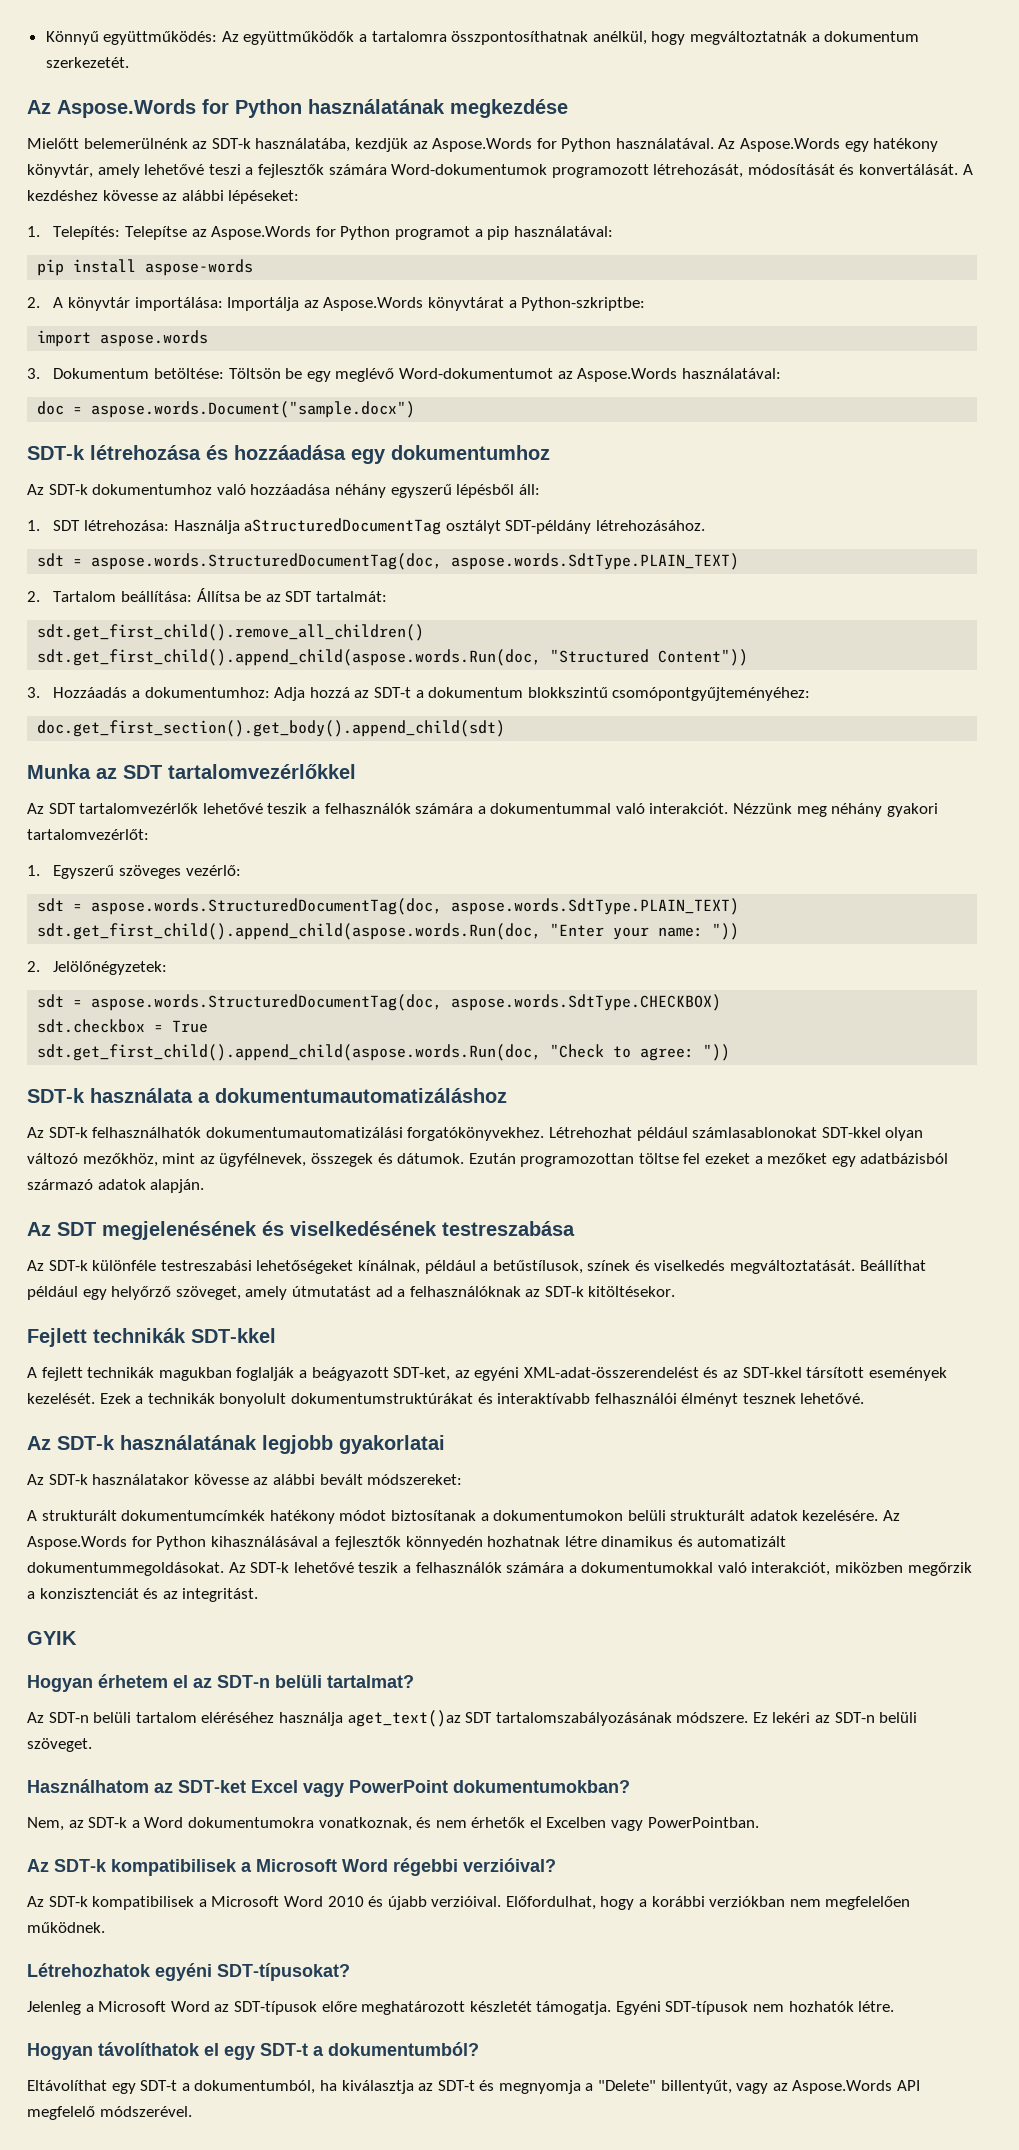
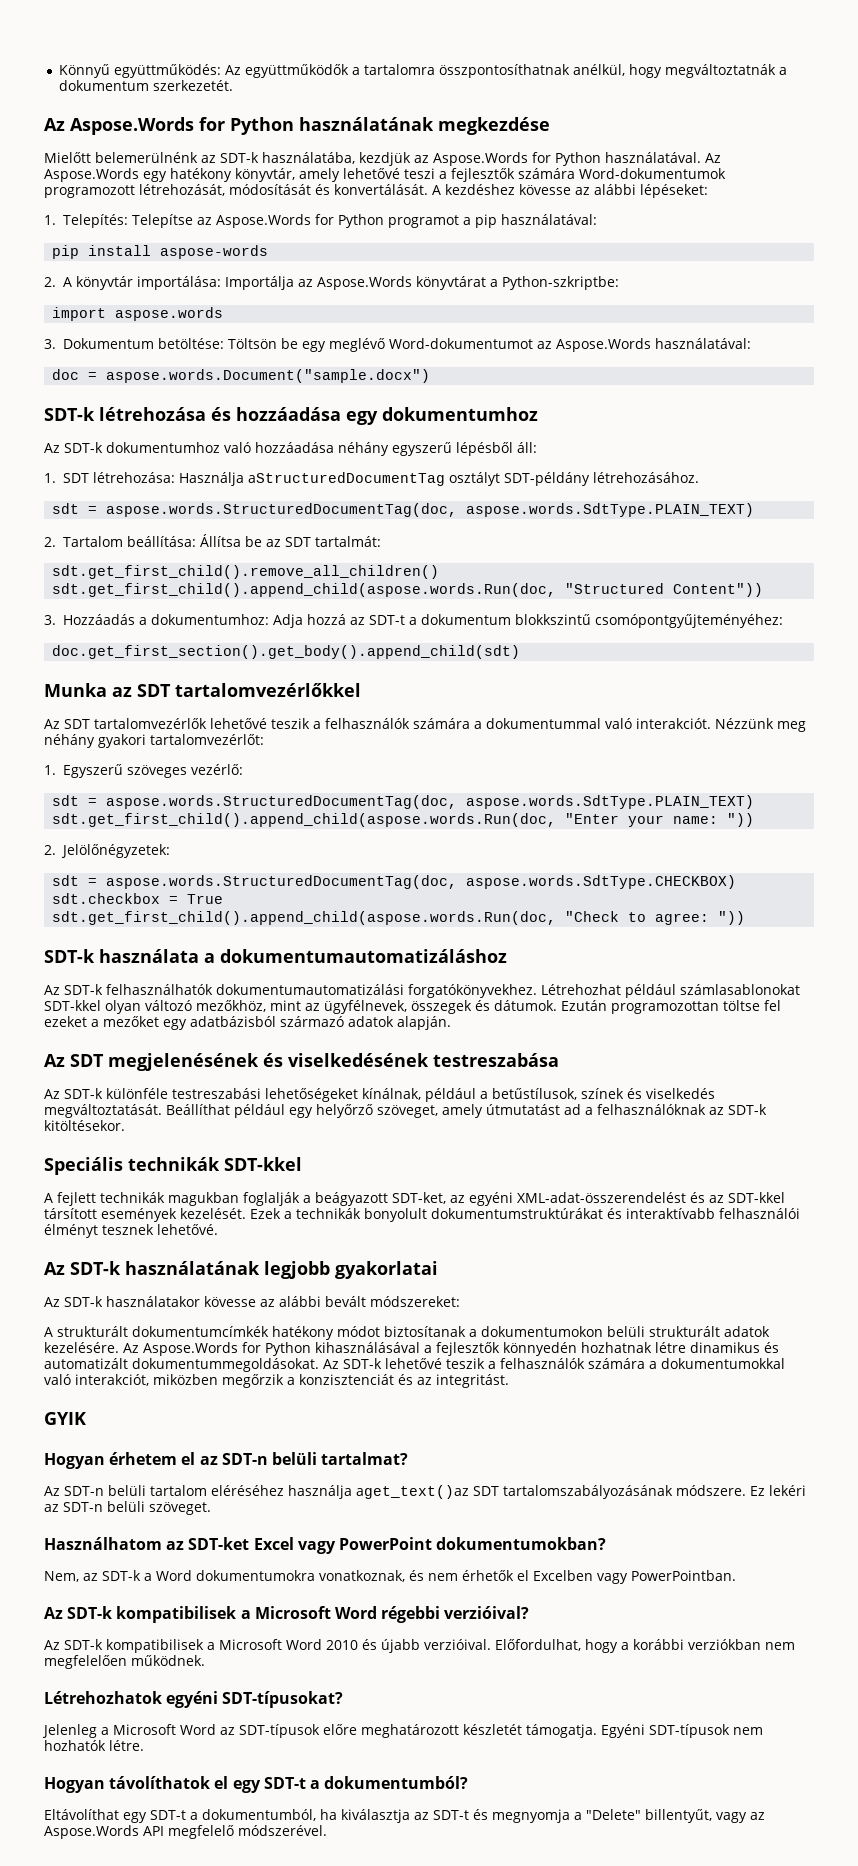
- Fejlett technikák SDT-kkel
+ Speciális technikák SDT-kkel

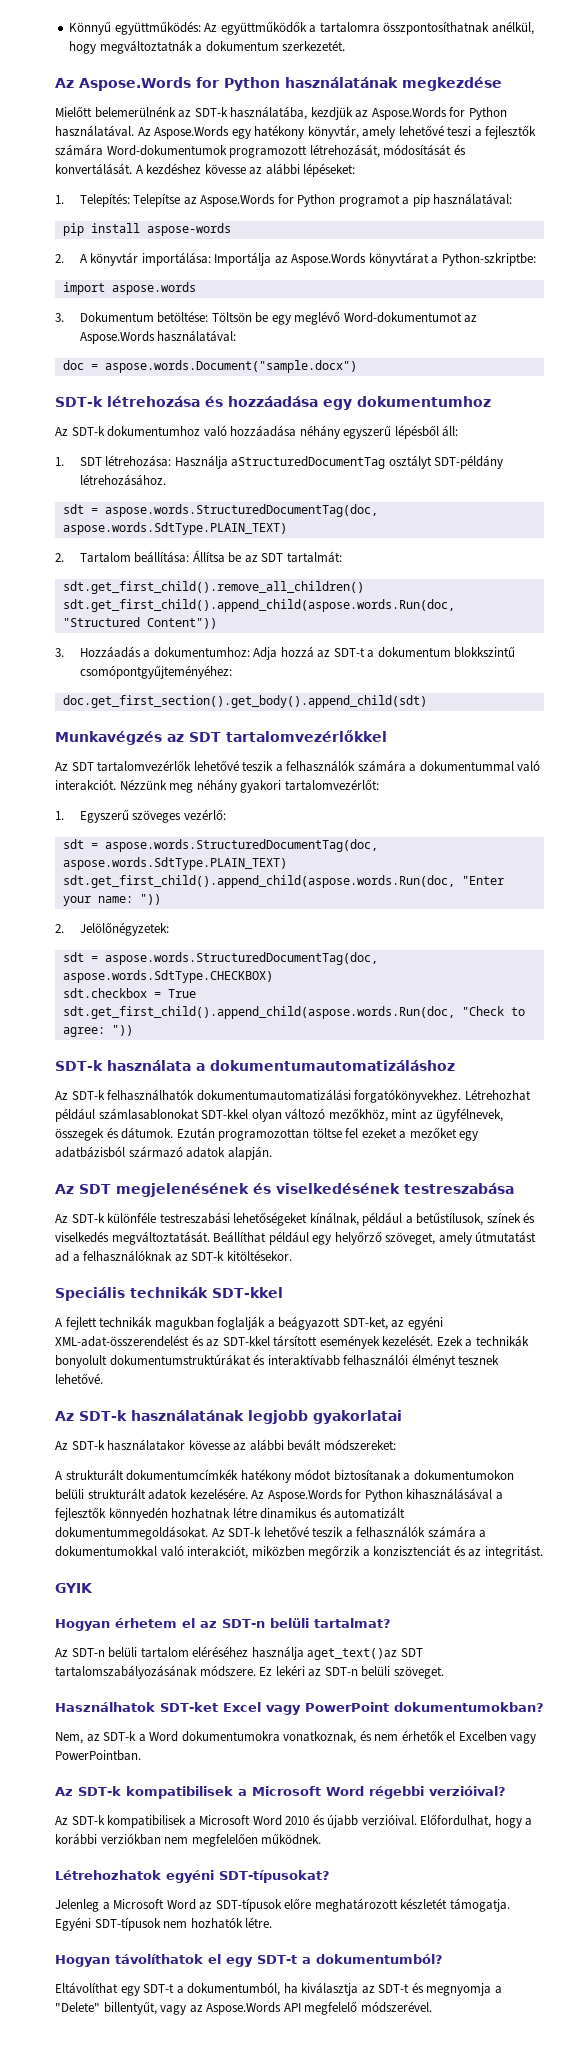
- Munka az SDT tartalomvezérlőkkel
+ Munkavégzés az SDT tartalomvezérlőkkel
- Használhatom az SDT-ket Excel vagy PowerPoint dokumentumokban?
+ Használhatok SDT-ket Excel vagy PowerPoint dokumentumokban?

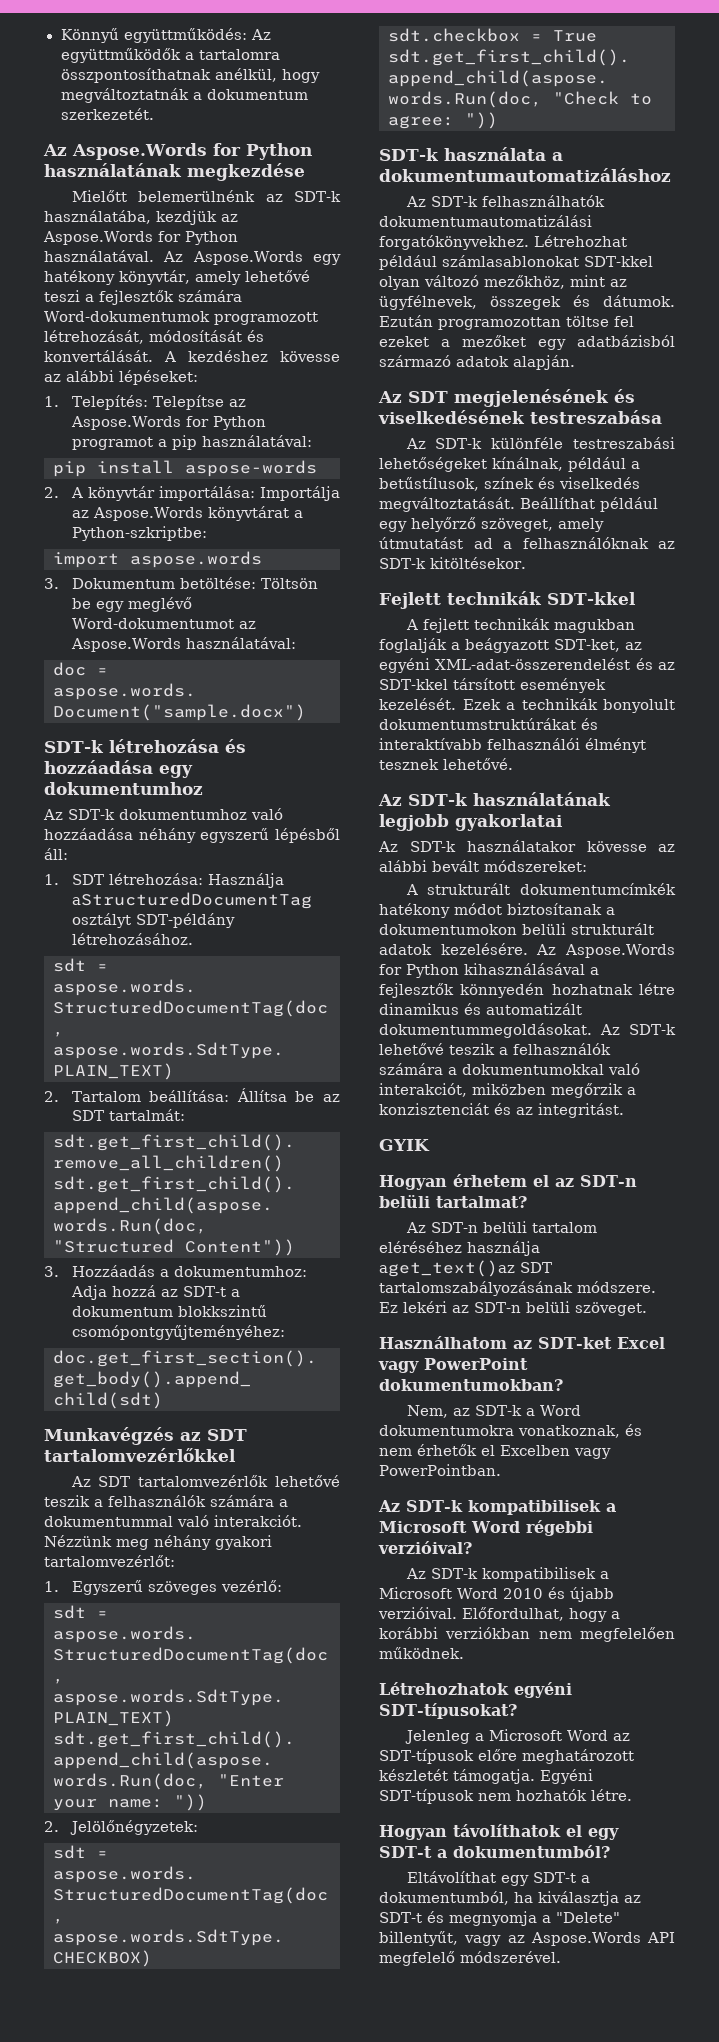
- Speciális technikák SDT-kkel
+ Fejlett technikák SDT-kkel
- Használhatok SDT-ket Excel vagy PowerPoint dokumentumokban?
+ Használhatom az SDT-ket Excel vagy PowerPoint dokumentumokban?

